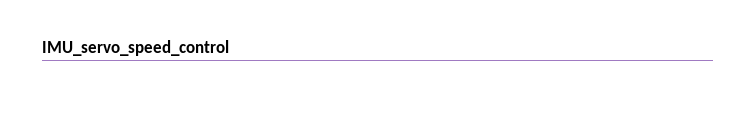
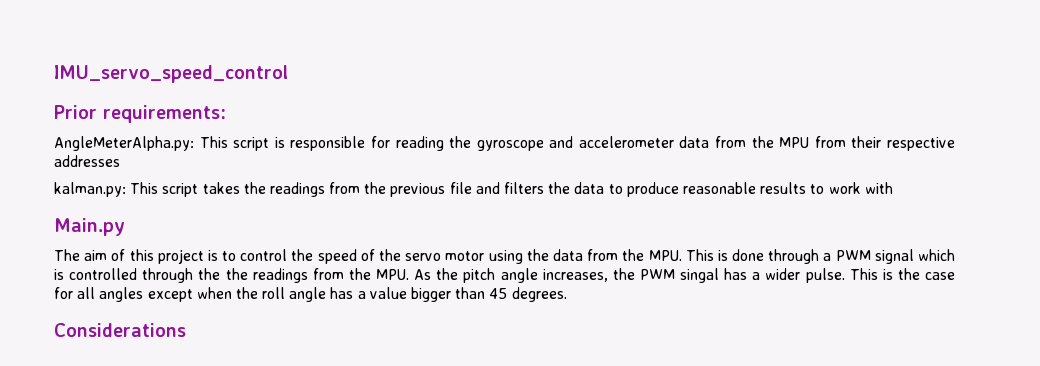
+ Prior requirements:
+ AngleMeterAlpha.py: This script is responsible for reading the gyroscope and accelerometer data from the MPU from their respective addresses
+ kalman.py: This script takes the readings from the previous file and filters the data to produce reasonable results to work with
+ Main.py
+ The aim of this project is to control the speed of the servo motor using the data from the MPU. This is done through a PWM signal which is controlled through the the readings from the MPU. As the pitch angle increases, the PWM singal has a wider pulse. This is the case for all angles except when the roll angle has a value bigger than 45 degrees.
+ Considerations

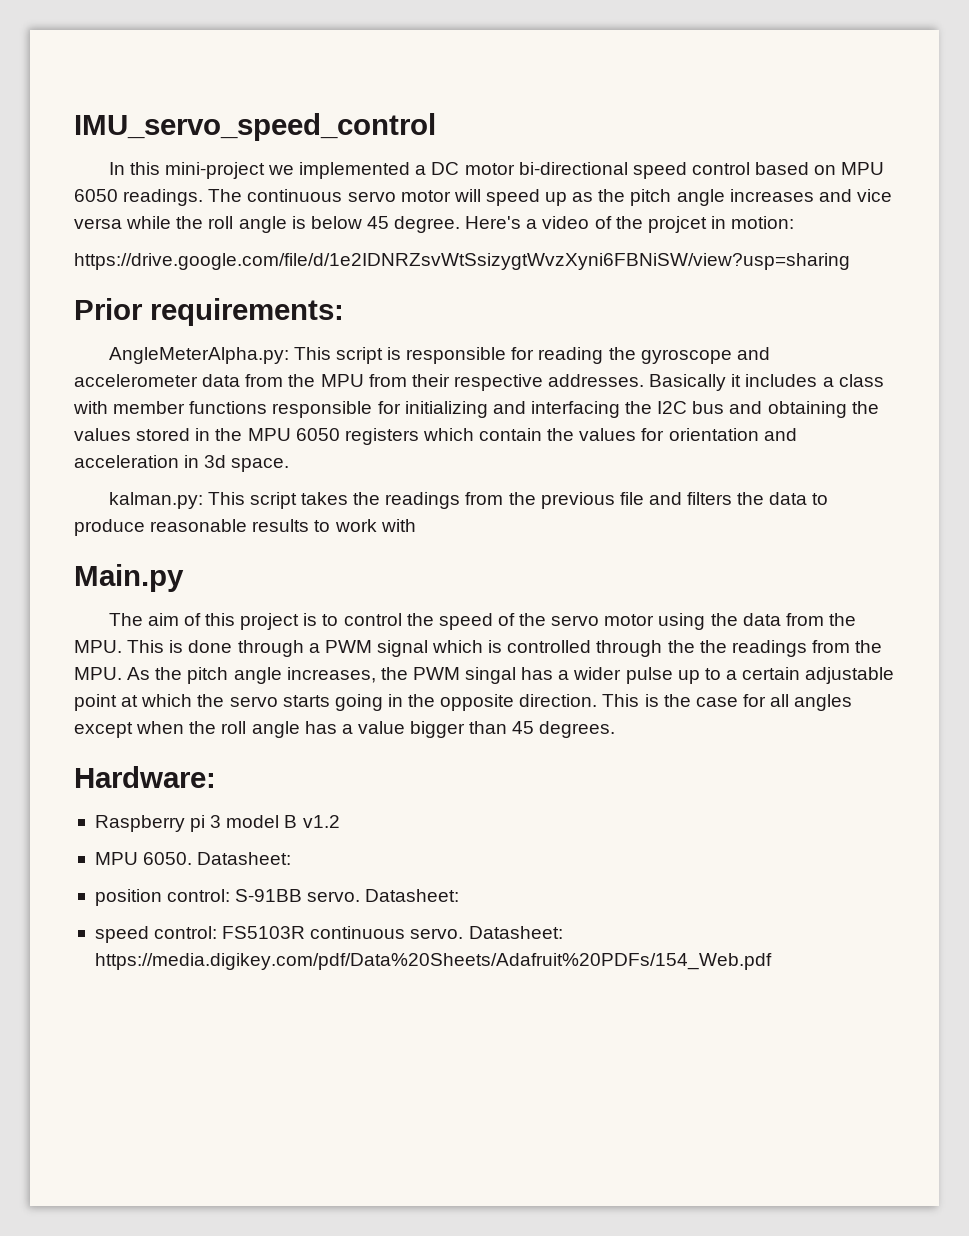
+ In this mini-project we implemented a DC motor bi-directional speed control based on MPU 6050 readings. The continuous servo motor will speed up as the pitch angle increases and vice versa while the roll angle is below 45 degree. Here's a video of the projcet in motion:
+ https://drive.google.com/file/d/1e2IDNRZsvWtSsizygtWvzXyni6FBNiSW/view?usp=sharing
- AngleMeterAlpha.py: This script is responsible for reading the gyroscope and accelerometer data from the MPU from their respective addresses
+ AngleMeterAlpha.py: This script is responsible for reading the gyroscope and accelerometer data from the MPU from their respective addresses. Basically it includes a class with member functions responsible for initializing and interfacing the I2C bus and obtaining the values stored in the MPU 6050 registers which contain the values for orientation and acceleration in 3d space.
- The aim of this project is to control the speed of the servo motor using the data from the MPU. This is done through a PWM signal which is controlled through the the readings from the MPU. As the pitch angle increases, the PWM singal has a wider pulse.
+ The aim of this project is to control the speed of the servo motor using the data from the MPU. This is done through a PWM signal which is controlled through the the readings from the MPU. As the pitch angle increases, the PWM singal has a wider pulse up to a certain adjustable point at which the servo starts going in the opposite direction.
- Considerations
+ Hardware:
+ Raspberry pi 3 model B v1.2
+ MPU 6050. Datasheet:
+ position control: S-91BB servo. Datasheet:
+ speed control: FS5103R continuous servo. Datasheet: https://media.digikey.com/pdf/Data%20Sheets/Adafruit%20PDFs/154_Web.pdf

